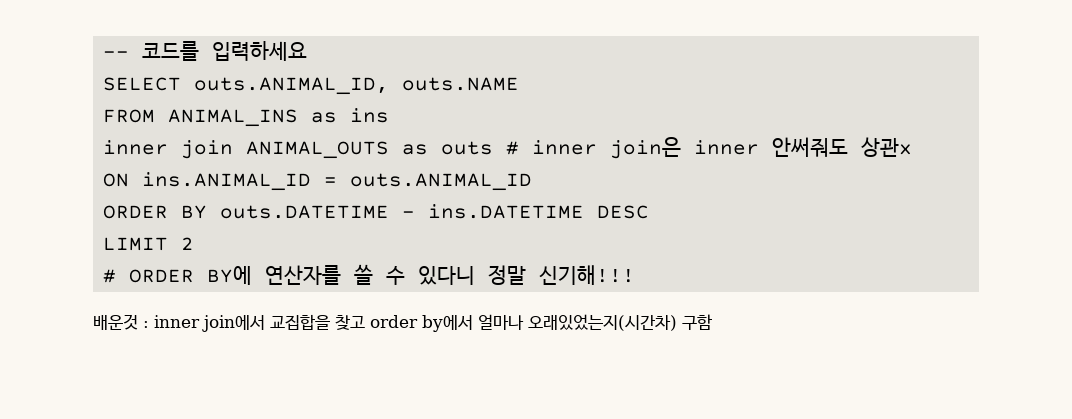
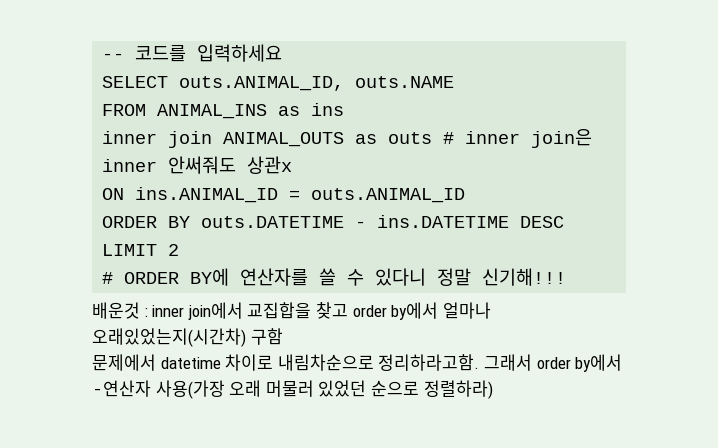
+ 문제에서 datetime 차이로 내림차순으로 정리하라고함. 그래서 order by에서 -연산자 사용(가장 오래 머물러 있었던 순으로 정렬하라)

